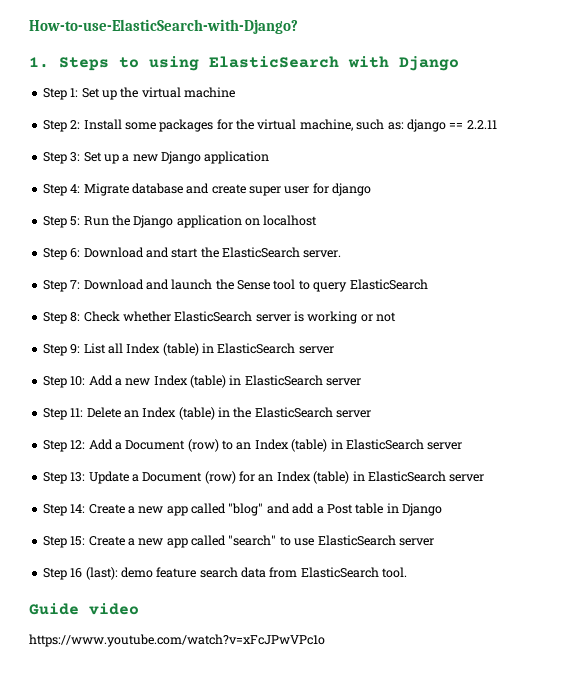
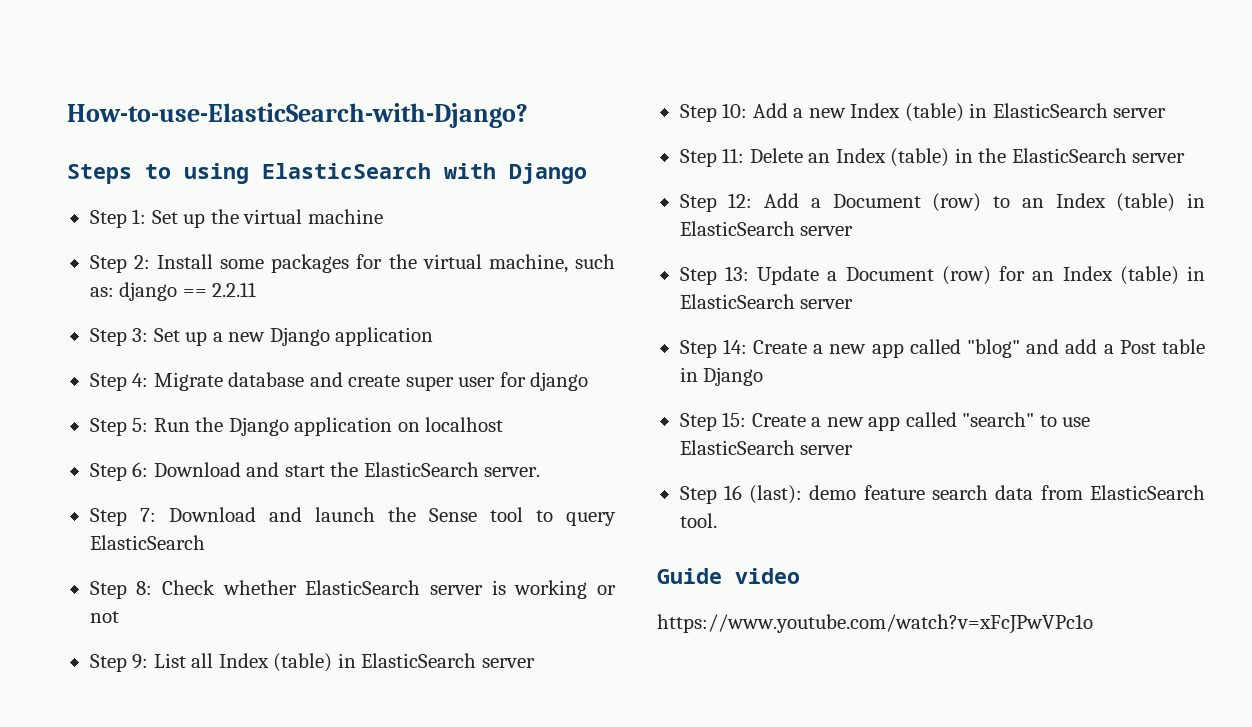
- 1. Steps to using ElasticSearch with Django
+ Steps to using ElasticSearch with Django

